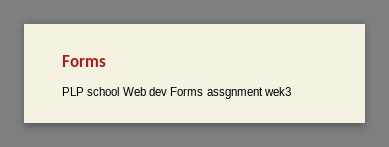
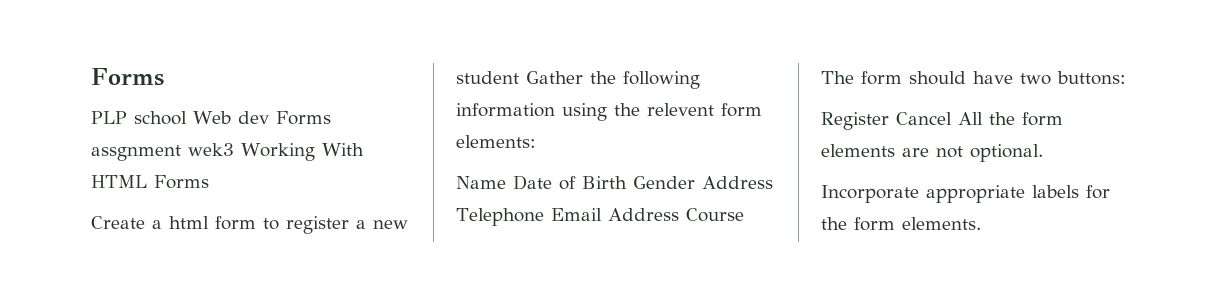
- PLP school Web dev Forms assgnment wek3
+ PLP school Web dev Forms assgnment wek3 Working With HTML Forms
+ Create a html form to register a new student Gather the following information using the relevent form elements:
+ Name Date of Birth Gender Address Telephone Email Address Course The form should have two buttons:
+ Register Cancel All the form elements are not optional.
+ Incorporate appropriate labels for the form elements.

